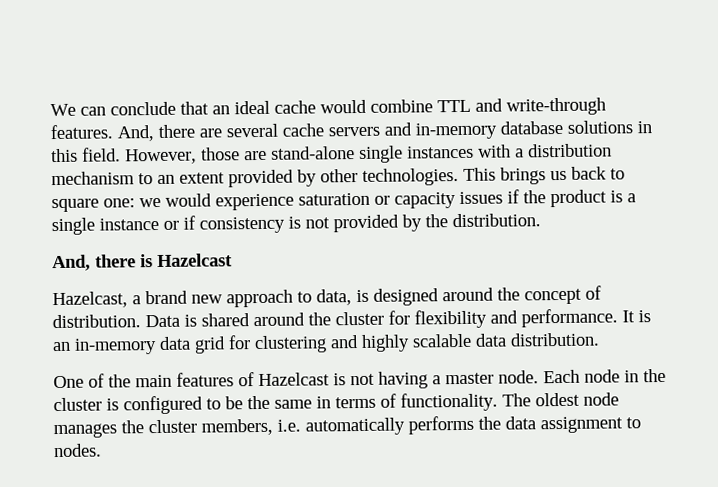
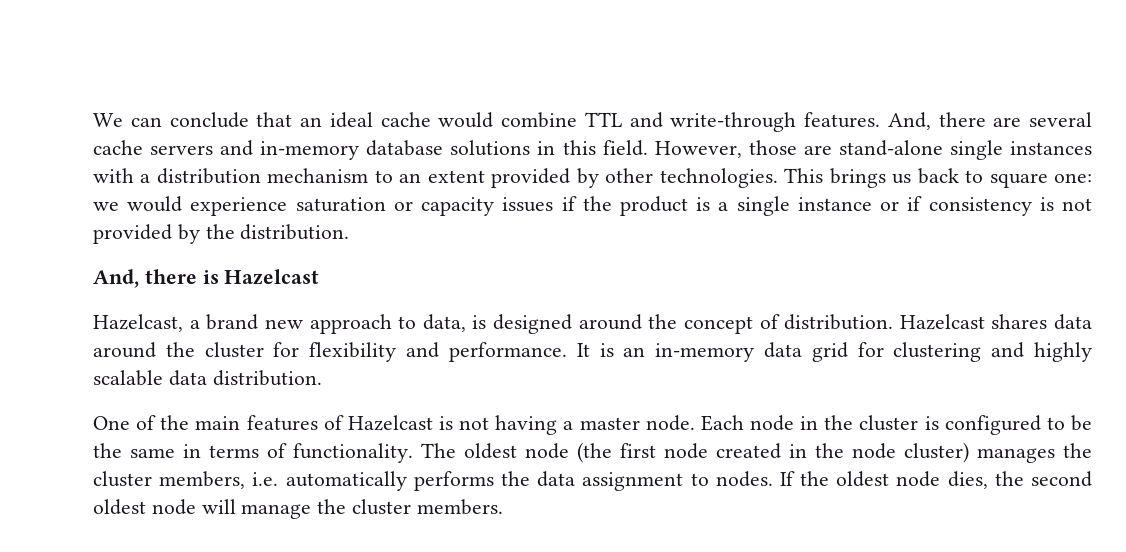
- Data is shared around the cluster for flexibility and performance.
+ Hazelcast shares data around the cluster for flexibility and performance.
- The oldest node manages the cluster members, i.e. automatically performs the data assignment to nodes.
+ The oldest node (the first node created in the node cluster) manages the cluster members, i.e. automatically performs the data assignment to nodes.
+ If the oldest node dies, the second oldest node will manage the cluster members.

